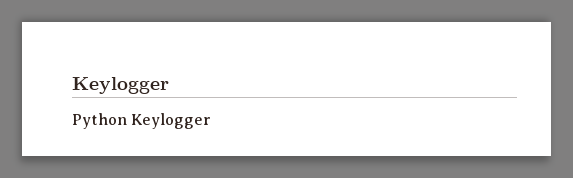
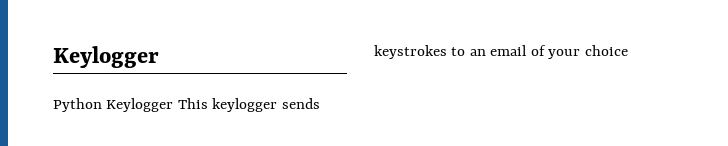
- Python Keylogger
+ Python Keylogger This keylogger sends keystrokes to an email of your choice

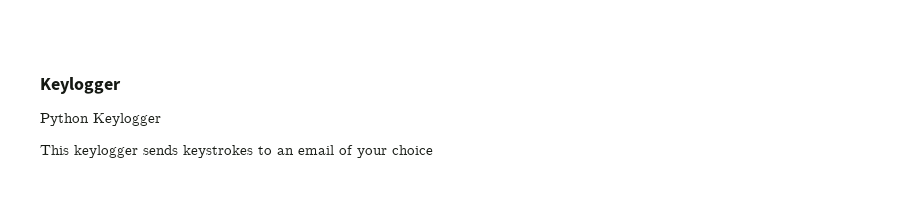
- Python Keylogger This keylogger sends keystrokes to an email of your choice
+ Python Keylogger
+ This keylogger sends keystrokes to an email of your choice

